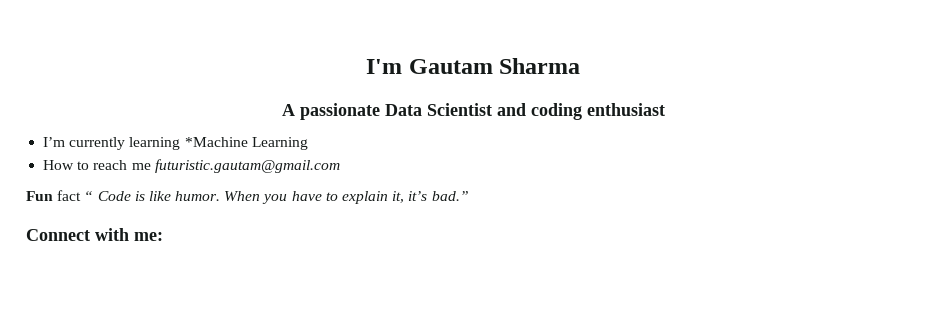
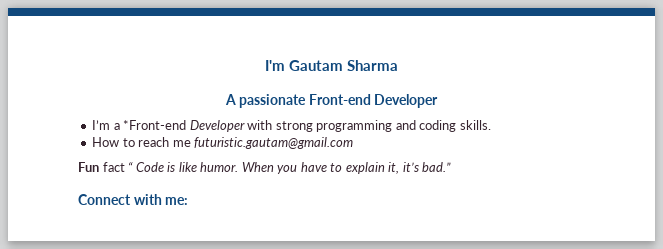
- A passionate Data Scientist and coding enthusiast
- I’m currently learning *Machine Learning
+ A passionate Front-end Developer
+ I’m a *Front-end Developer with strong programming and coding skills.

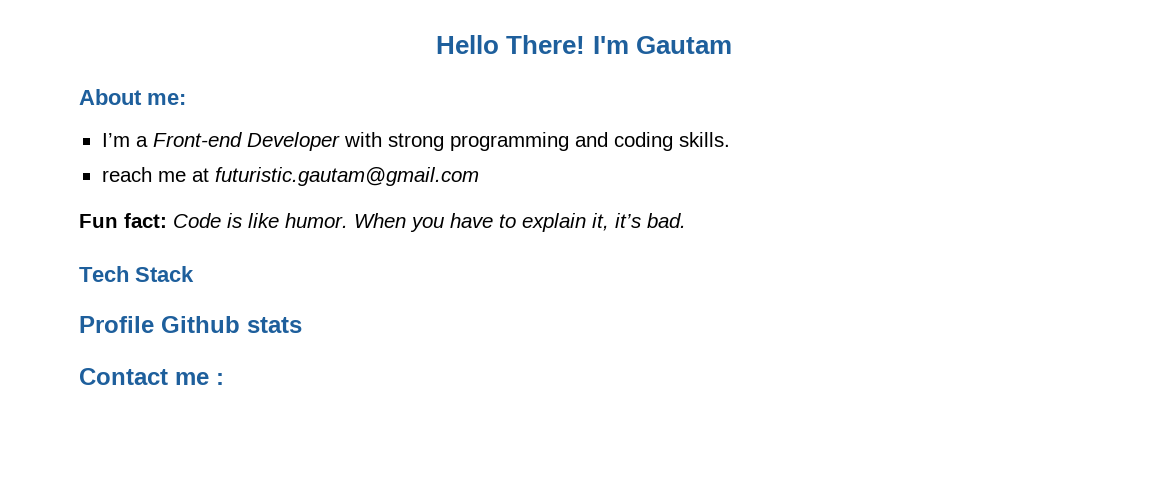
+ Hello There!
- I'm Gautam Sharma
- A passionate Front-end Developer
+ I'm Gautam
+ About me:
- I’m a *Front-end Developer with strong programming and coding skills.
+ I’m a Front-end Developer with strong programming and coding skills.
- How to reach me futuristic.gautam@gmail.com
+ reach me at futuristic.gautam@gmail.com
- Fun fact “ Code is like humor.
+ Fun fact: Code is like humor.
- When you have to explain it, it’s bad.”
- Connect with me:
+ When you have to explain it, it’s bad.
+ Tech Stack
+ Profile Github stats
+ Contact me :

